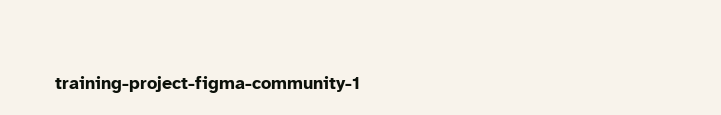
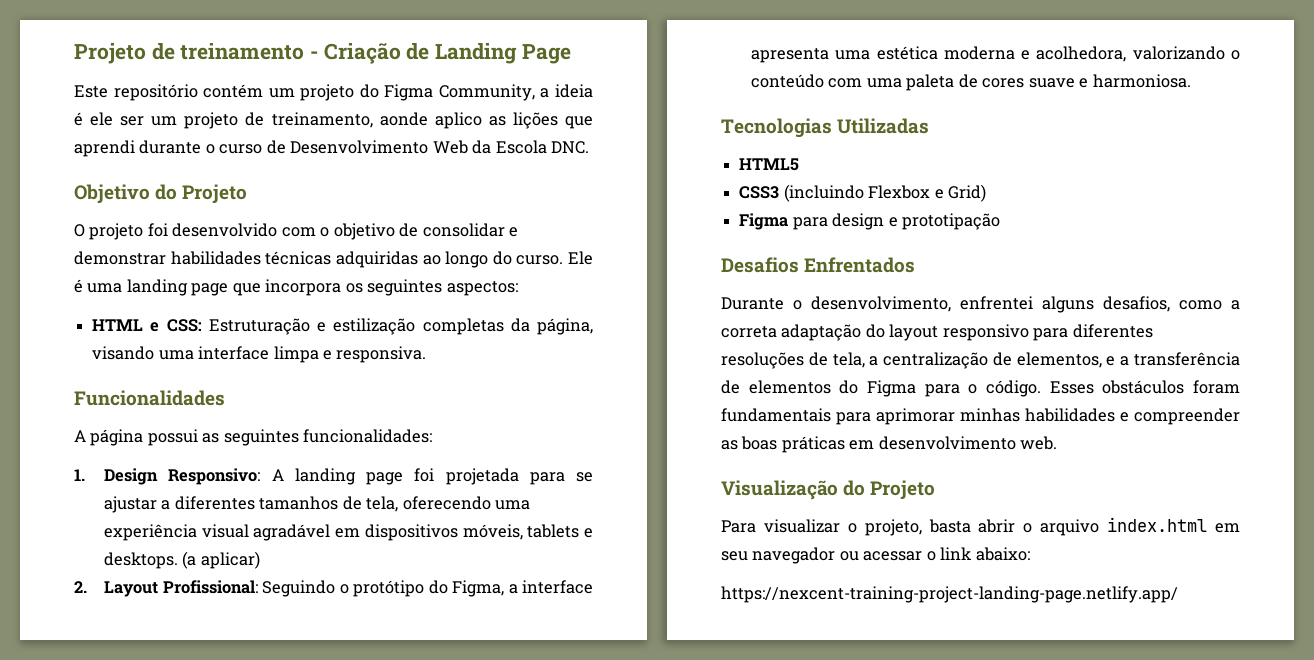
- training-project-figma-community-1
+ Projeto de treinamento - Criação de Landing Page
+ Este repositório contém um projeto do Figma Community, a ideia é ele ser um projeto de treinamento, aonde aplico as lições que aprendi durante o curso de Desenvolvimento Web da Escola DNC.
+ Objetivo do Projeto
+ O projeto foi desenvolvido com o objetivo de consolidar e demonstrar habilidades técnicas adquiridas ao longo do curso. Ele é uma landing page que incorpora os seguintes aspectos:
+ HTML e CSS: Estruturação e estilização completas da página, visando uma interface limpa e responsiva.
+ Funcionalidades
+ A página possui as seguintes funcionalidades:
+ 1. Design Responsivo: A landing page foi projetada para se ajustar a diferentes tamanhos de tela, oferecendo uma experiência visual agradável em dispositivos móveis, tablets e desktops. (a aplicar)
+ 2. Layout Profissional: Seguindo o protótipo do Figma, a interface apresenta uma estética moderna e acolhedora, valorizando o conteúdo com uma paleta de cores suave e harmoniosa.
+ Tecnologias Utilizadas
+ HTML5
+ CSS3 (incluindo Flexbox e Grid)
+ Figma para design e prototipação
+ Desafios Enfrentados
+ Durante o desenvolvimento, enfrentei alguns desafios, como a correta adaptação do layout responsivo para diferentes resoluções de tela, a centralização de elementos, e a transferência de elementos do Figma para o código. Esses obstáculos foram fundamentais para aprimorar minhas habilidades e compreender as boas práticas em desenvolvimento web.
+ Visualização do Projeto
+ Para visualizar o projeto, basta abrir o arquivo index.html em seu navegador ou acessar o link abaixo:
+ https://nexcent-training-project-landing-page.netlify.app/

